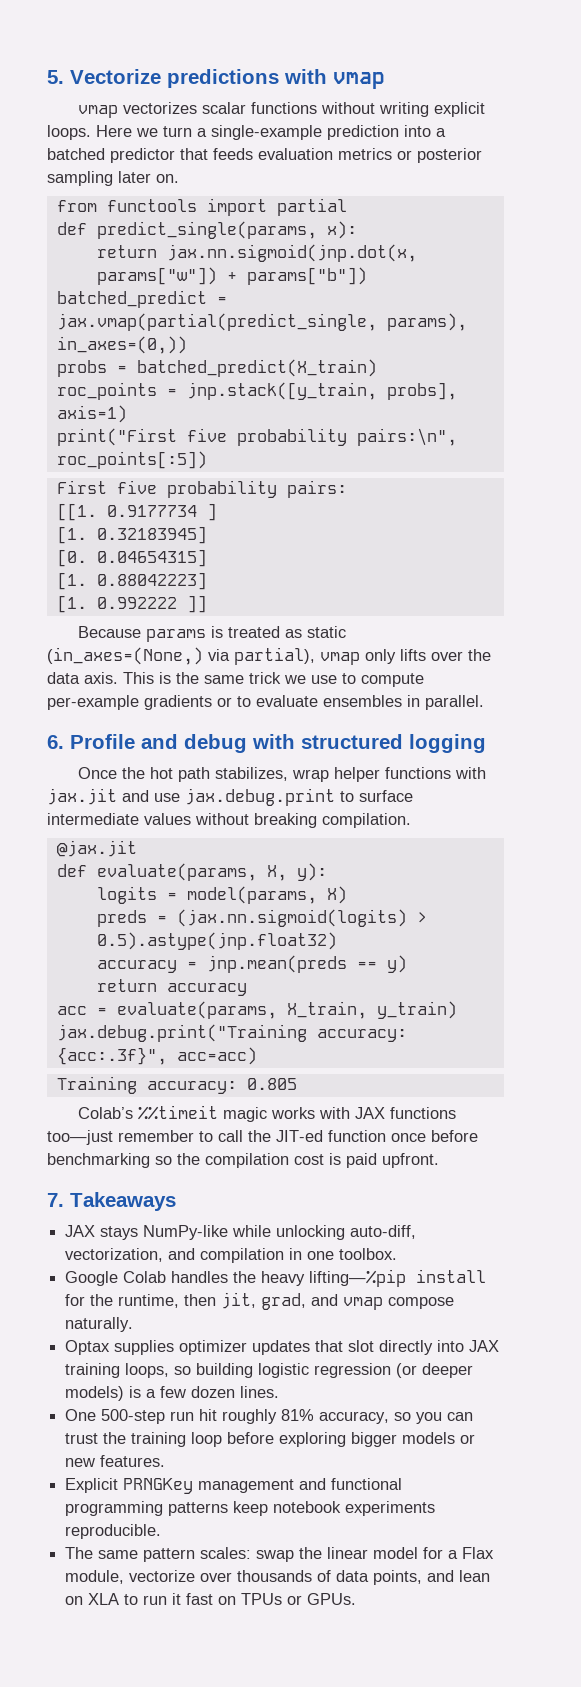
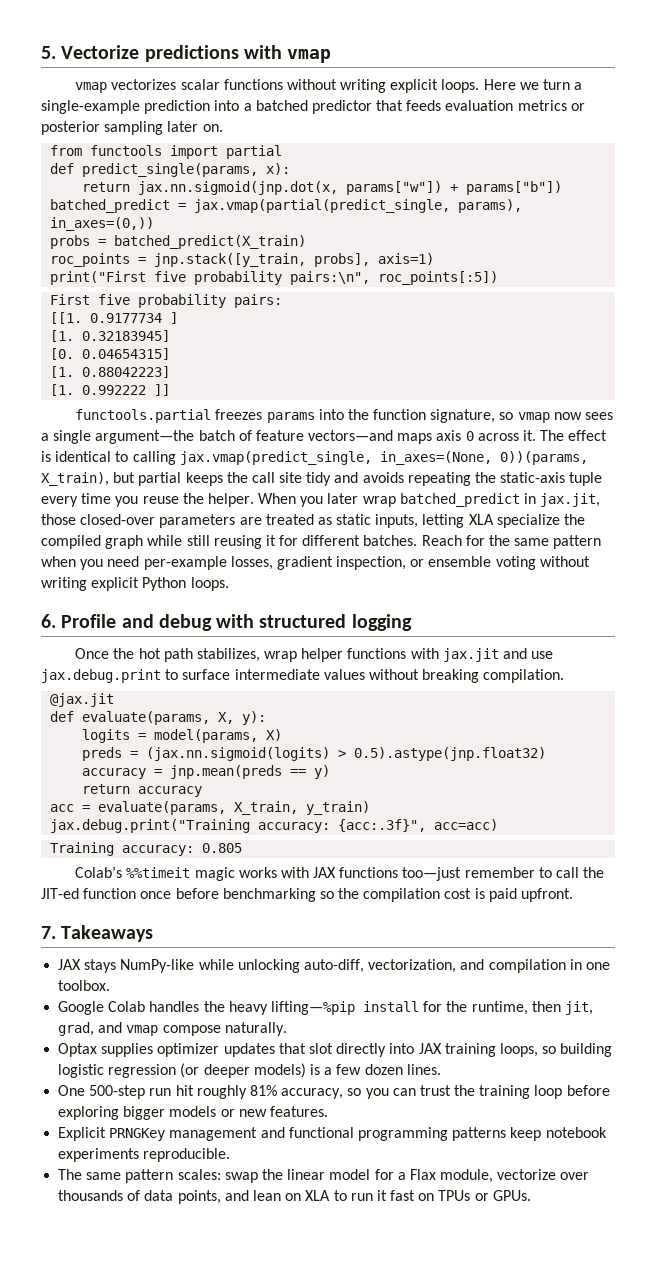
- Because params is treated as static (in_axes=(None,) via partial), vmap only lifts over the data axis. This is the same trick we use to compute per-example gradients or to evaluate ensembles in parallel.
+ functools.partial freezes params into the function signature, so vmap now sees a single argument—the batch of feature vectors—and maps axis 0 across it. The effect is identical to calling jax.vmap(predict_single, in_axes=(None, 0))(params, X_train), but partial keeps the call site tidy and avoids repeating the static-axis tuple every time you reuse the helper. When you later wrap batched_predict in jax.jit, those closed-over parameters are treated as static inputs, letting XLA specialize the compiled graph while still reusing it for different batches. Reach for the same pattern when you need per-example losses, gradient inspection, or ensemble voting without writing explicit Python loops.

